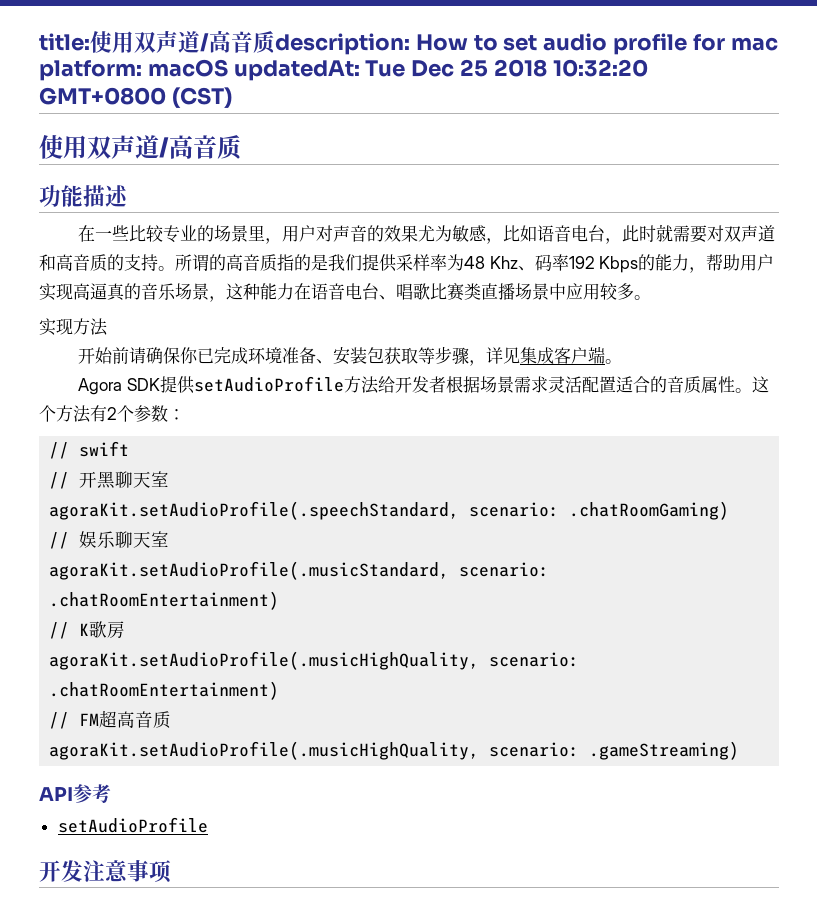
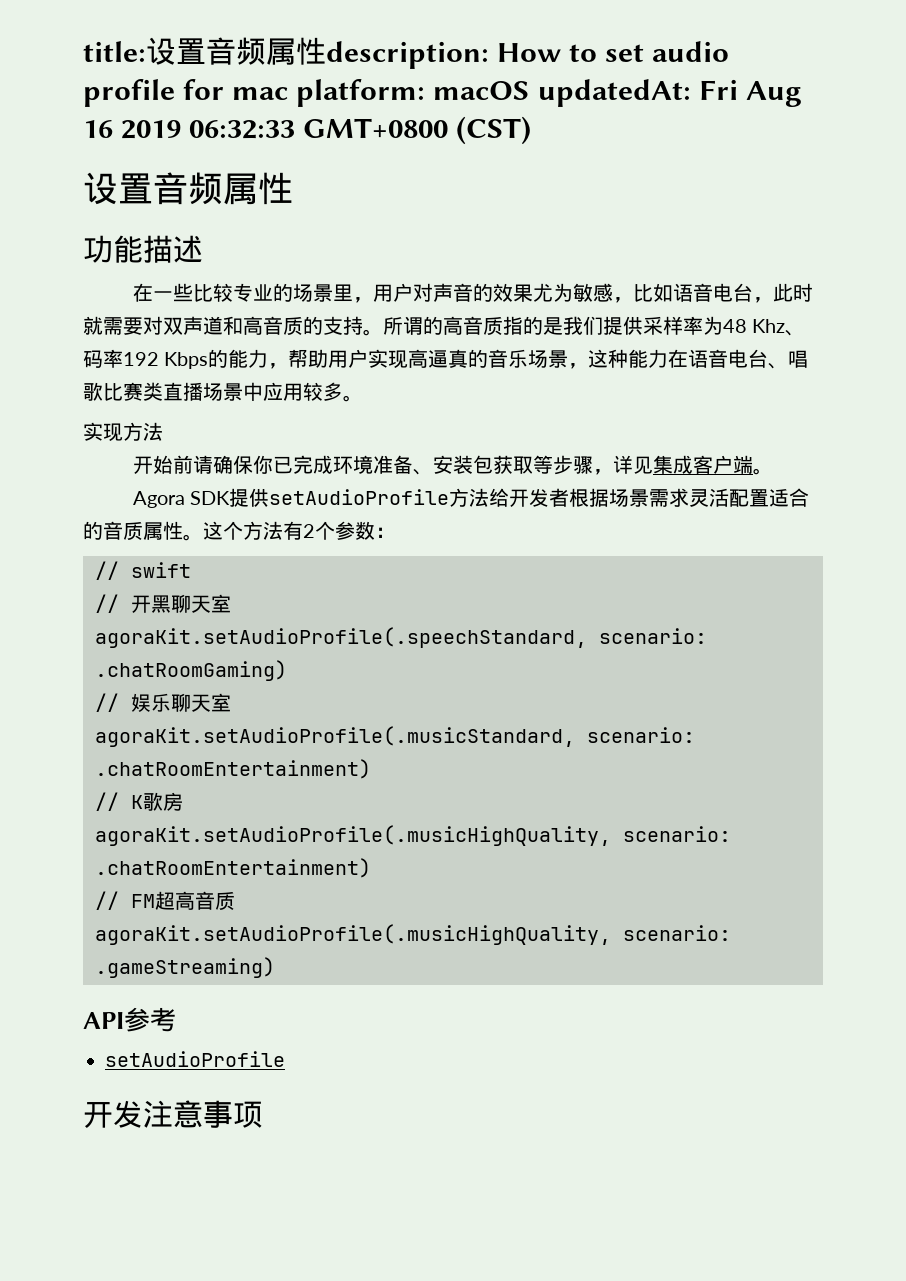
- title:使用双声道/高音质description: How to set audio profile for mac platform: macOS updatedAt: Tue Dec 25 2018 10:32:20 GMT+0800 (CST)
- 使用双声道/高音质
+ title:设置音频属性description: How to set audio profile for mac platform: macOS updatedAt: Fri Aug 16 2019 06:32:33 GMT+0800 (CST)
+ 设置音频属性

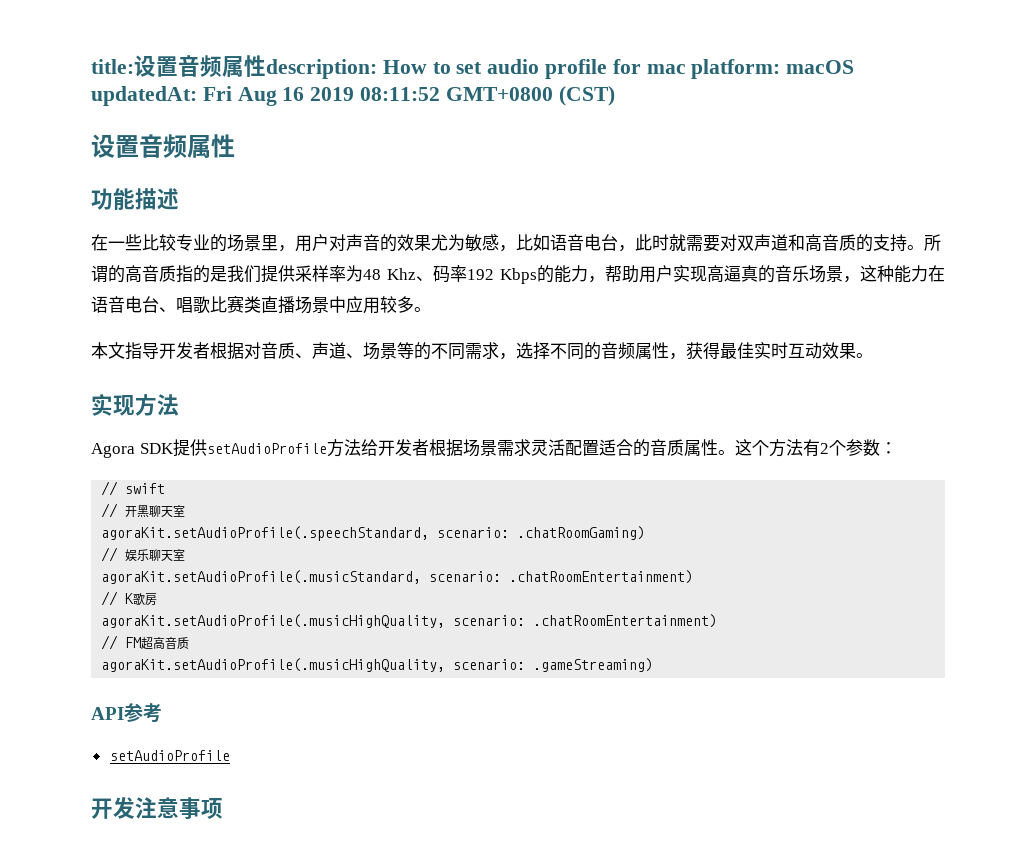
- title:设置音频属性description: How to set audio profile for mac platform: macOS updatedAt: Fri Aug 16 2019 06:32:33 GMT+0800 (CST)
+ title:设置音频属性description: How to set audio profile for mac platform: macOS updatedAt: Fri Aug 16 2019 08:11:52 GMT+0800 (CST)
+ 本文指导开发者根据对音质、声道、场景等的不同需求，选择不同的音频属性，获得最佳实时互动效果。
  实现方法
- 开始前请确保你已完成环境准备、安装包获取等步骤，详见集成客户端。

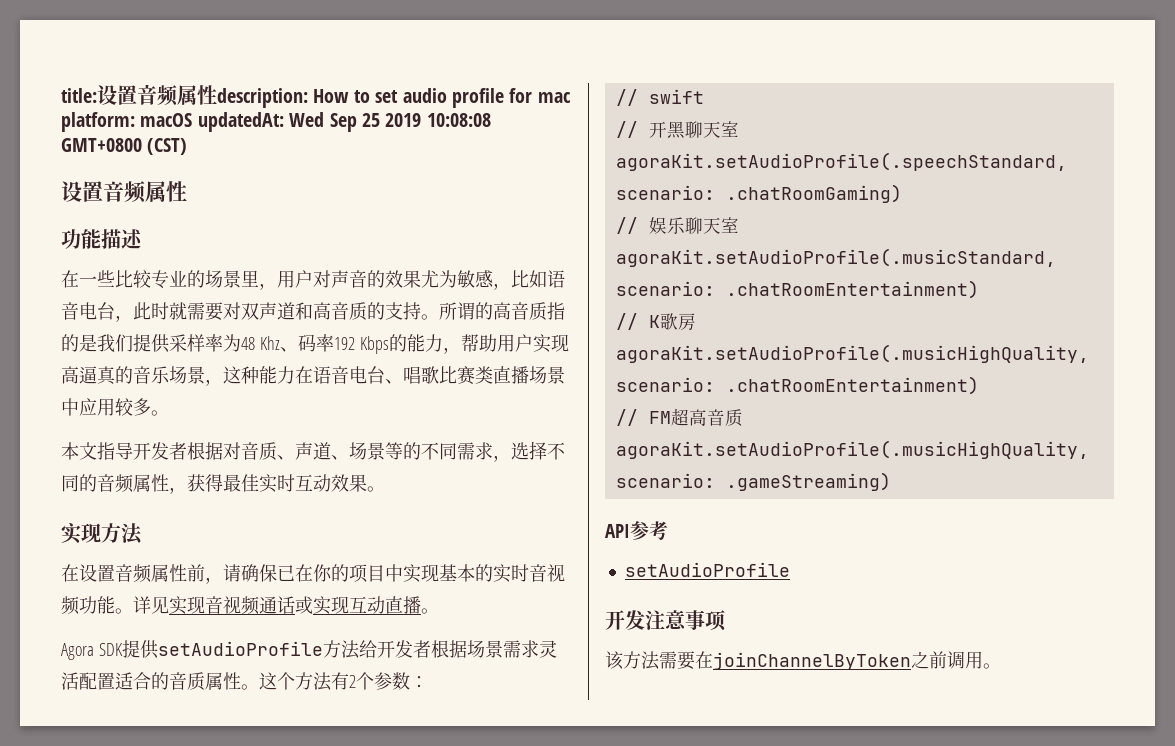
- title:设置音频属性description: How to set audio profile for mac platform: macOS updatedAt: Fri Aug 16 2019 08:11:52 GMT+0800 (CST)
+ title:设置音频属性description: How to set audio profile for mac platform: macOS updatedAt: Wed Sep 25 2019 10:08:08 GMT+0800 (CST)
+ 在设置音频属性前，请确保已在你的项目中实现基本的实时音视频功能。详见实现音视频通话或实现互动直播。
+ 该方法需要在joinChannelByToken之前调用。

